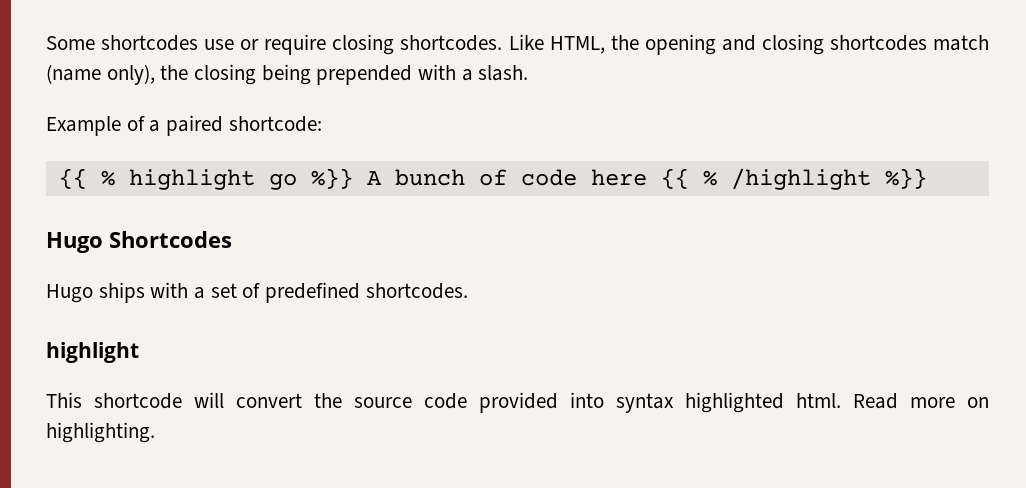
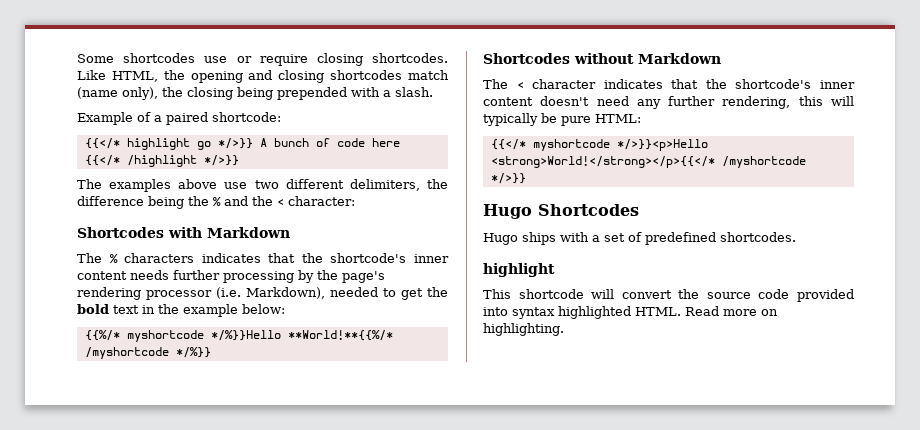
- {{ % highlight go %}} A bunch of code here {{ % /highlight %}}
+ {{</* highlight go */>}} A bunch of code here {{</* /highlight */>}}
+ The examples above use two different delimiters, the difference being the % and the < character:
+ Shortcodes with Markdown
+ The % characters indicates that the shortcode's inner content needs further processing by the page's rendering processor (i.e. Markdown), needed to get the bold text in the example below:
+ {{%/* myshortcode */%}}Hello **World!**{{%/* /myshortcode */%}}
+ Shortcodes without Markdown
+ The < character indicates that the shortcode's inner content doesn't need any further rendering, this will typically be pure HTML:
+ {{</* myshortcode */>}}<p>Hello <strong>World!</strong></p>{{</* /myshortcode */>}}
- This shortcode will convert the source code provided into syntax highlighted html.
+ This shortcode will convert the source code provided into syntax highlighted HTML.

